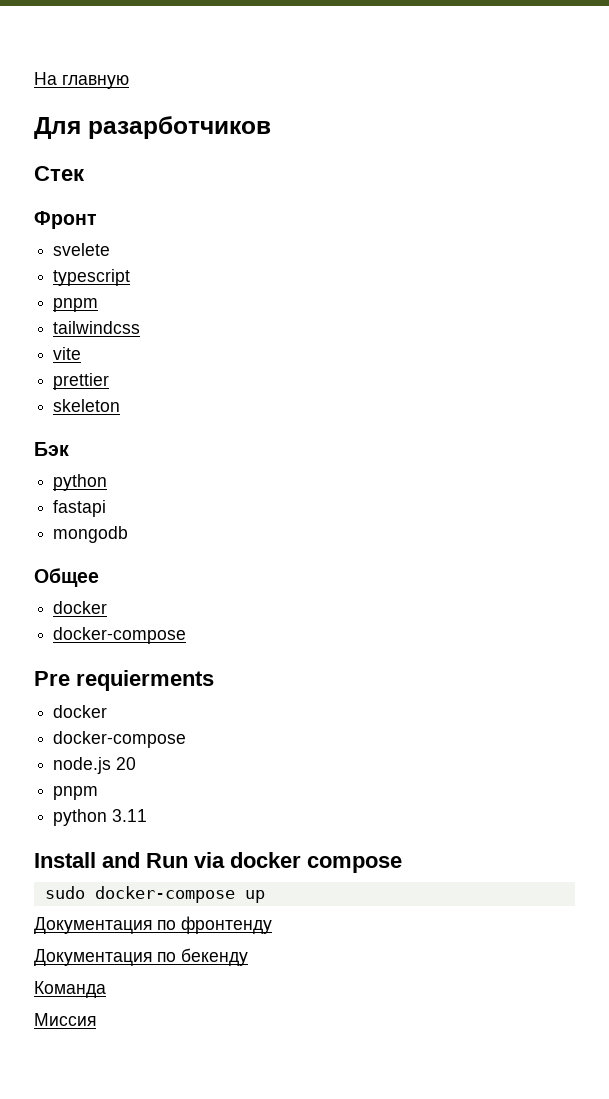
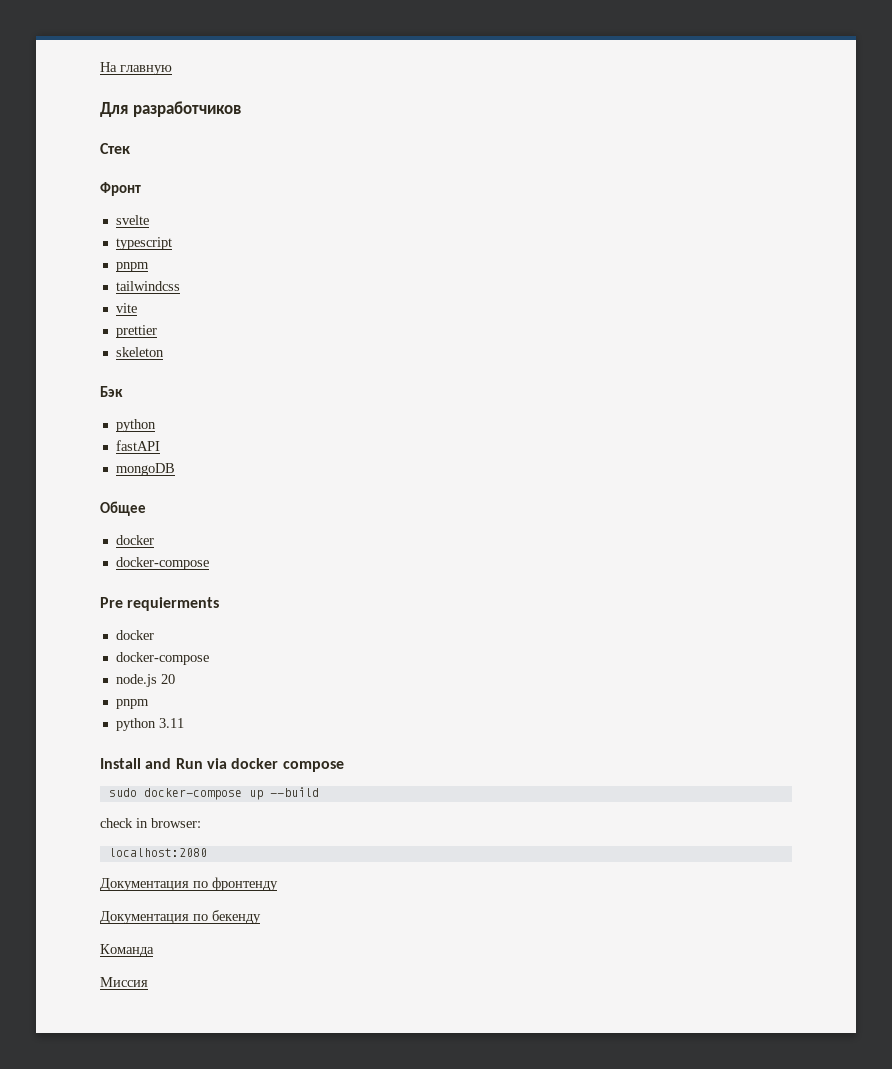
- Для разарботчиков
+ Для разработчиков
- svelete
+ svelte
- fastapi
- mongodb
+ fastAPI
+ mongoDB
- sudo docker-compose up
+ sudo docker-compose up --build
+ check in browser:
+ localhost:2080

